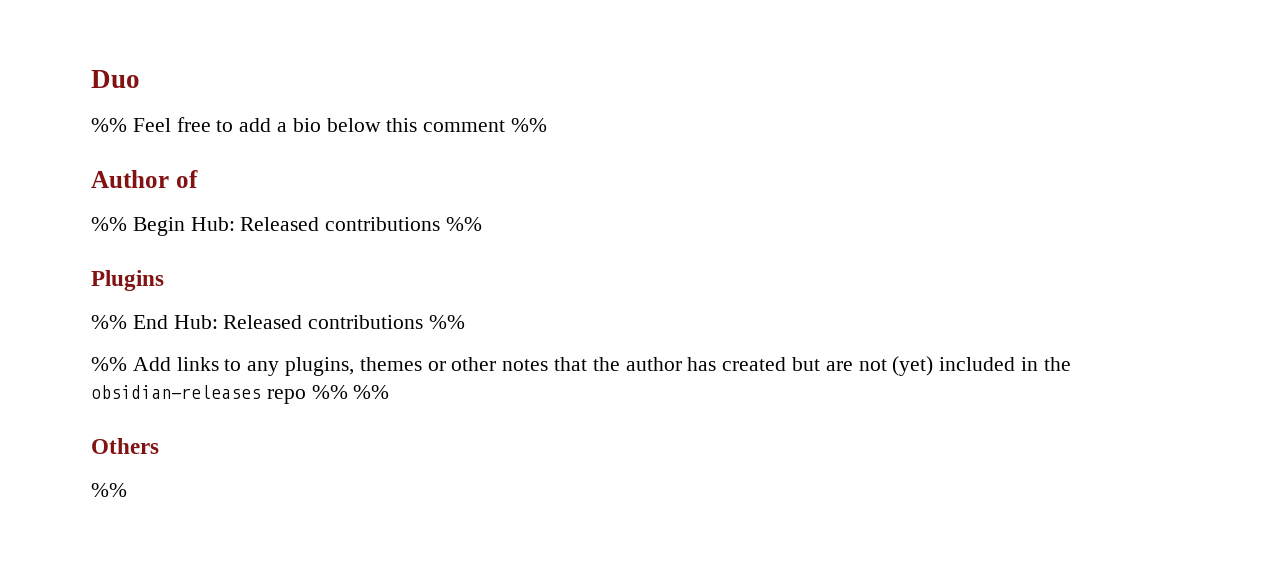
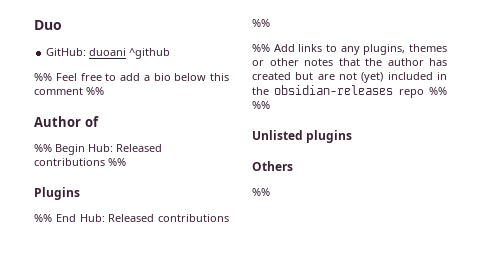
+ GitHub: duoani ^github
+ Unlisted plugins

